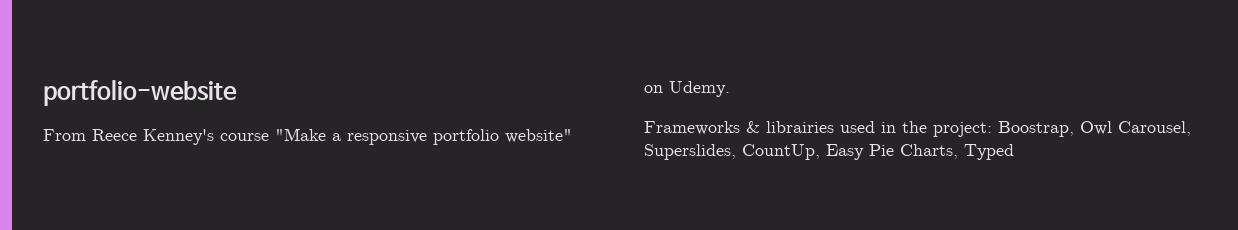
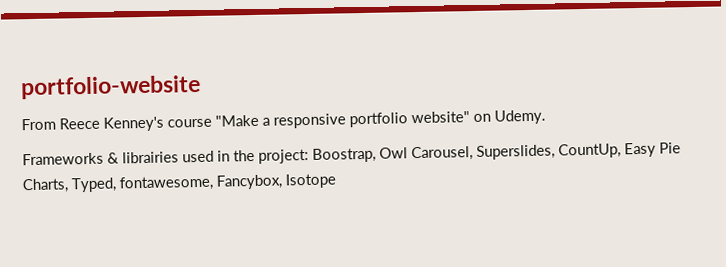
- Frameworks & librairies used in the project: Boostrap, Owl Carousel, Superslides, CountUp, Easy Pie Charts, Typed
+ Frameworks & librairies used in the project: Boostrap, Owl Carousel, Superslides, CountUp, Easy Pie Charts, Typed, fontawesome, Fancybox, Isotope

